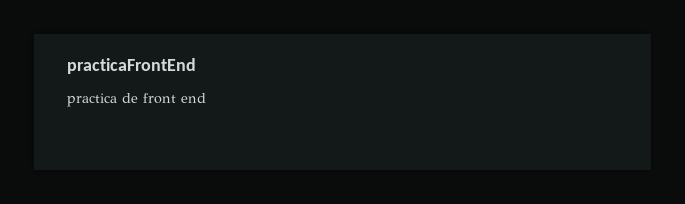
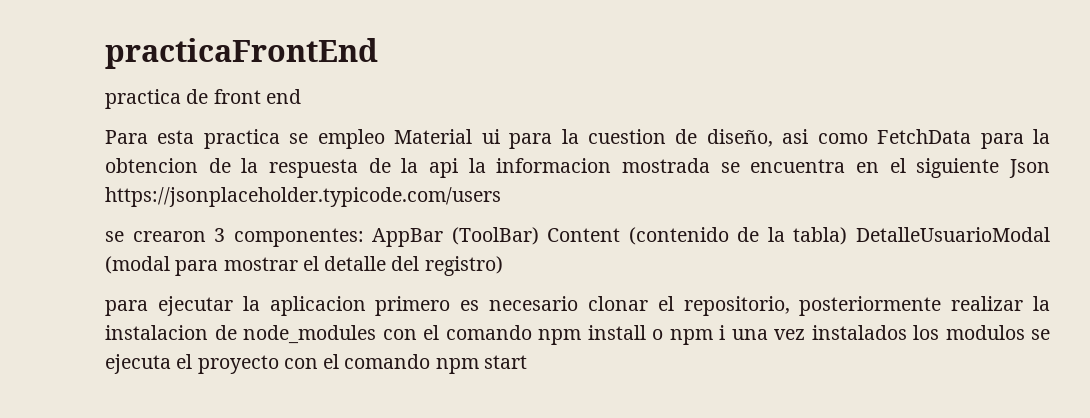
+ Para esta practica se empleo Material ui para la cuestion de diseño, asi como FetchData para la obtencion de la respuesta de la api la informacion mostrada se encuentra en el siguiente Json https://jsonplaceholder.typicode.com/users
+ se crearon 3 componentes: AppBar (ToolBar) Content (contenido de la tabla) DetalleUsuarioModal (modal para mostrar el detalle del registro)
+ para ejecutar la aplicacion primero es necesario clonar el repositorio, posteriormente realizar la instalacion de node_modules con el comando npm install o npm i una vez instalados los modulos se ejecuta el proyecto con el comando npm start

